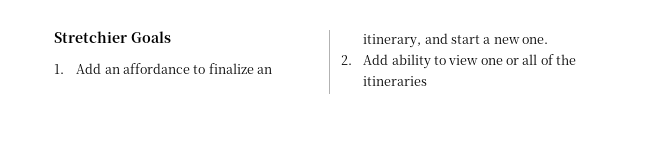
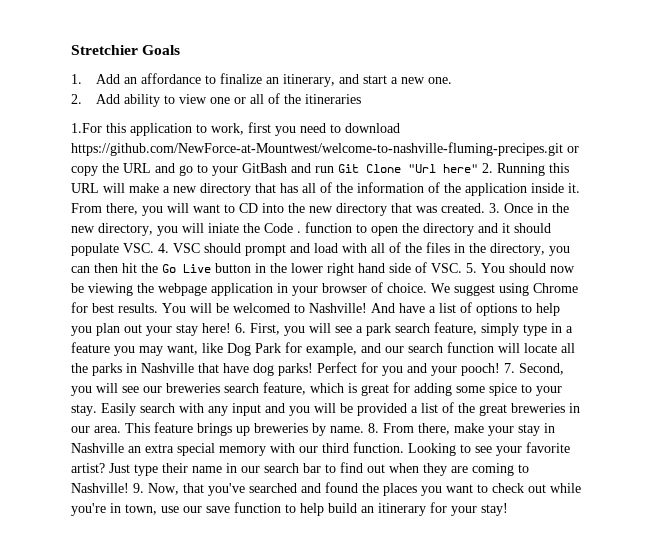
+ 1.For this application to work, first you need to download https://github.com/NewForce-at-Mountwest/welcome-to-nashville-fluming-precipes.git or copy the URL and go to your GitBash and run Git Clone "Url here" 2. Running this URL will make a new directory that has all of the information of the application inside it. From there, you will want to CD into the new directory that was created. 3. Once in the new directory, you will iniate the Code . function to open the directory and it should populate VSC. 4. VSC should prompt and load with all of the files in the directory, you can then hit the Go Live button in the lower right hand side of VSC. 5. You should now be viewing the webpage application in your browser of choice. We suggest using Chrome for best results. You will be welcomed to Nashville! And have a list of options to help you plan out your stay here! 6. First, you will see a park search feature, simply type in a feature you may want, like Dog Park for example, and our search function will locate all the parks in Nashville that have dog parks! Perfect for you and your pooch! 7. Second, you will see our breweries search feature, which is great for adding some spice to your stay. Easily search with any input and you will be provided a list of the great breweries in our area. This feature brings up breweries by name. 8. From there, make your stay in Nashville an extra special memory with our third function. Looking to see your favorite artist? Just type their name in our search bar to find out when they are coming to Nashville! 9. Now, that you've searched and found the places you want to check out while you're in town, use our save function to help build an itinerary for your stay!

